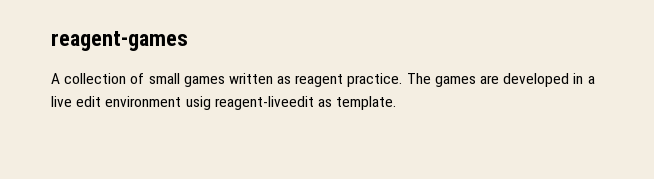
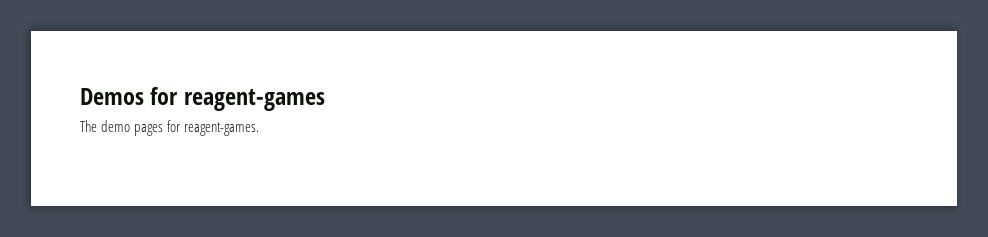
- reagent-games
+ Demos for reagent-games
- A collection of small games written as reagent practice. The games are developed in a live edit environment usig reagent-liveedit as template.
+ The demo pages for reagent-games.

